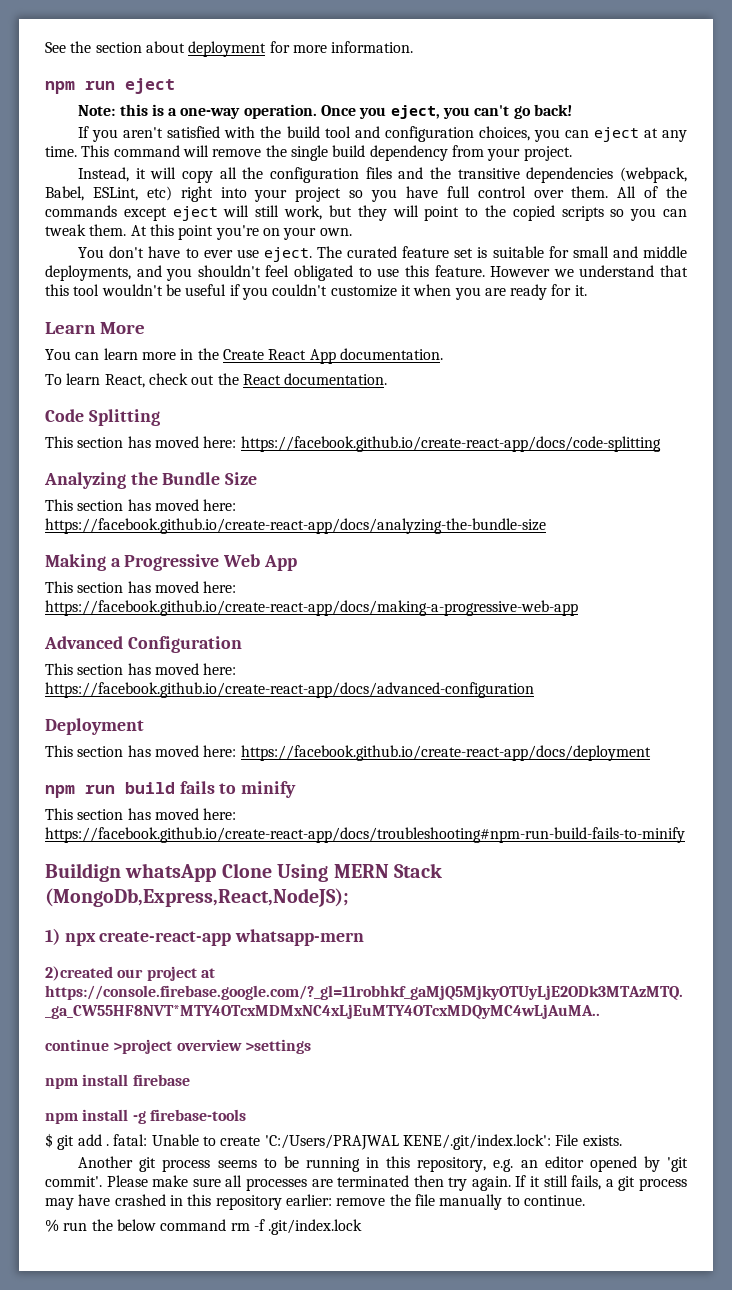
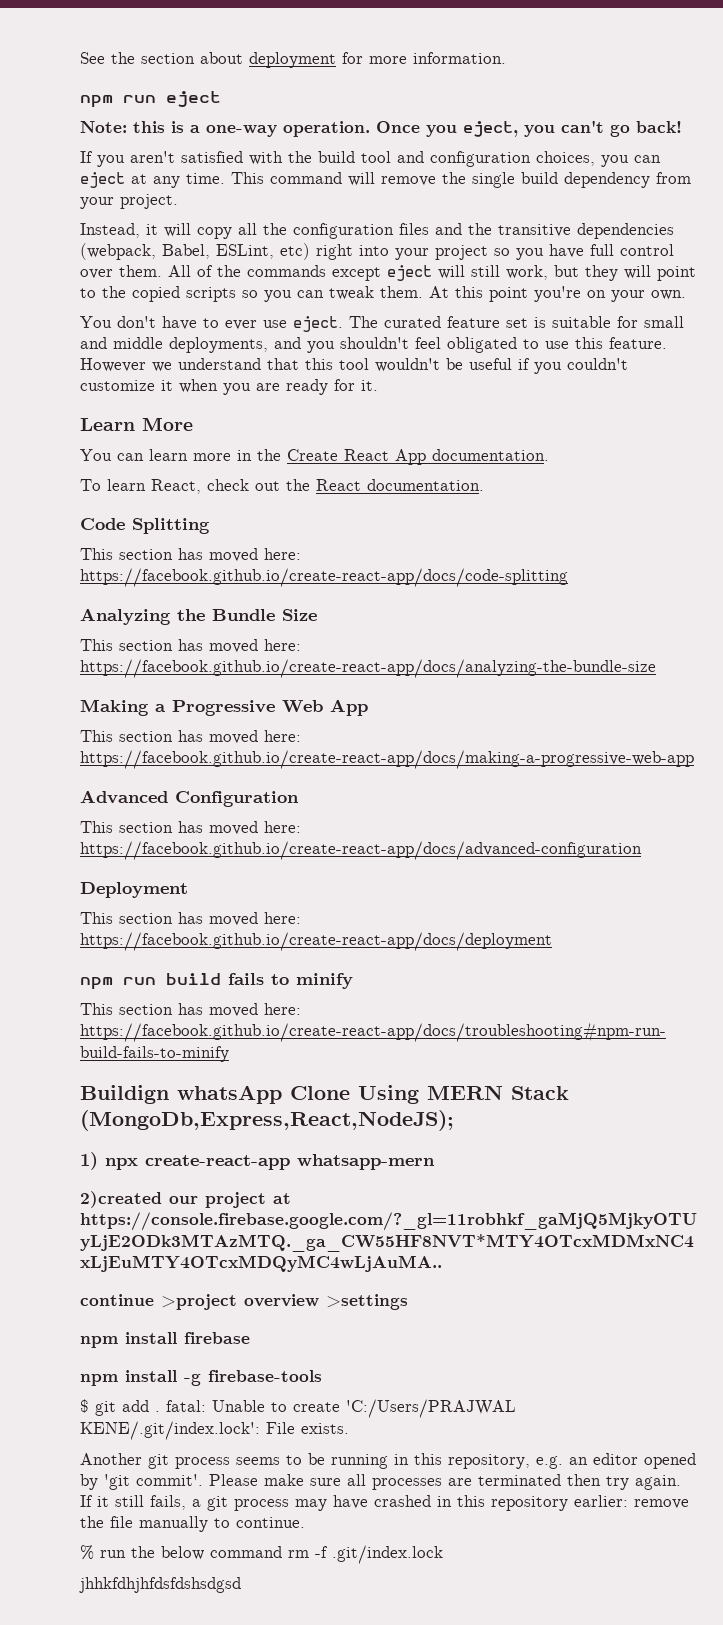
+ jhhkfdhjhfdsfdshsdgsd

